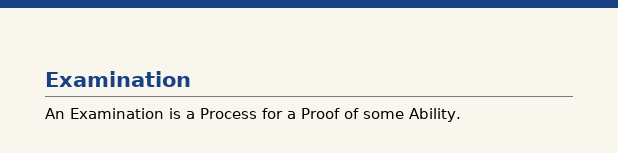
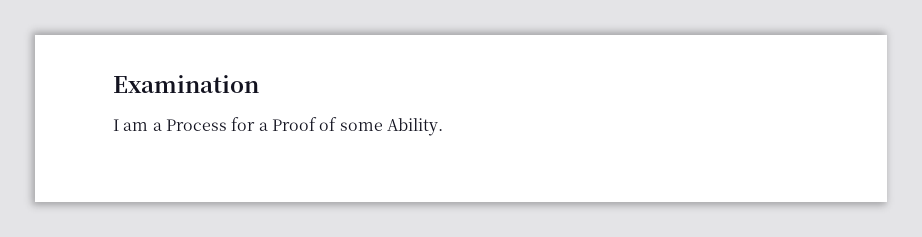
- An Examination is a Process for a Proof of some Ability.
+ I am a Process for a Proof of some Ability.

